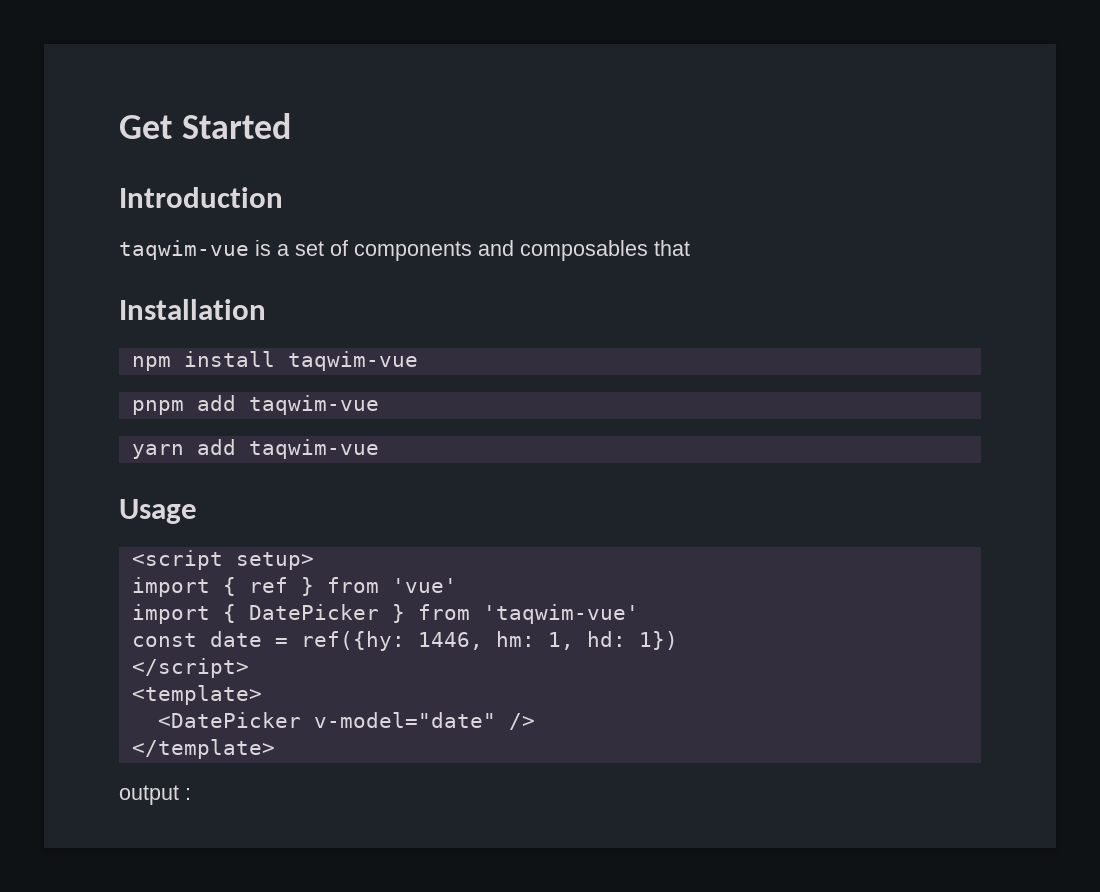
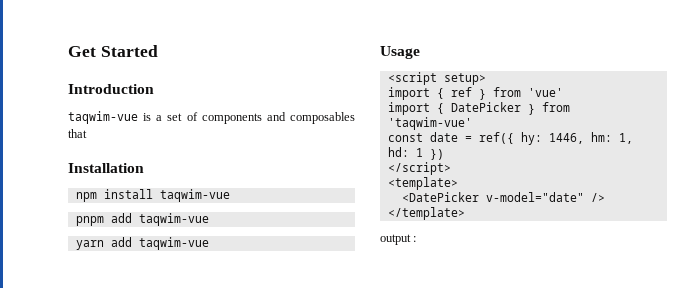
- const date = ref({hy: 1446, hm: 1, hd: 1})
+ const date = ref({ hy: 1446, hm: 1, hd: 1 })

